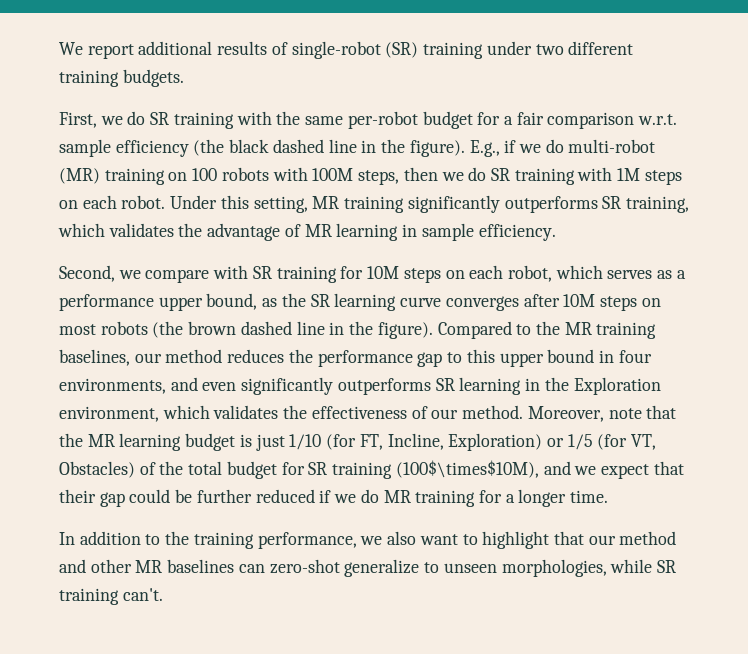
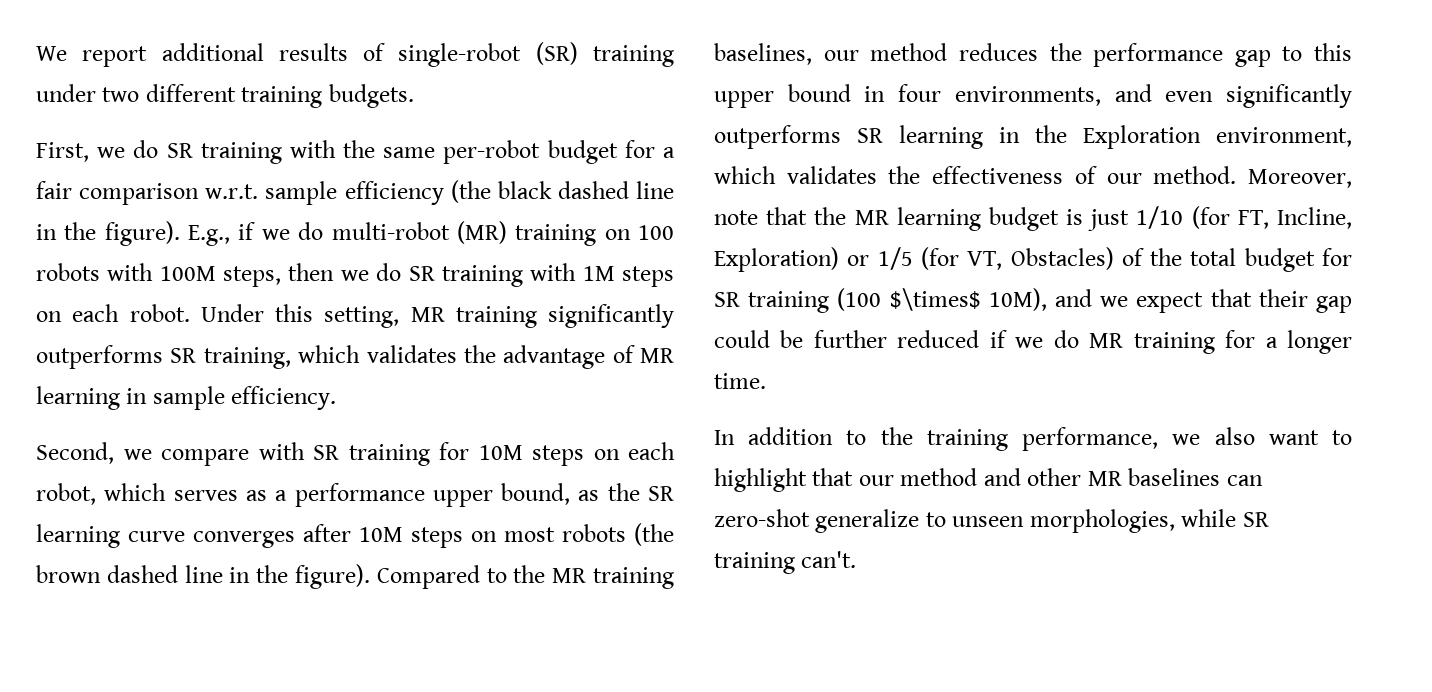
- Moreover, note that the MR learning budget is just 1/10 (for FT, Incline, Exploration) or 1/5 (for VT, Obstacles) of the total budget for SR training (100$\times$10M), and we expect that their gap could be further reduced if we do MR training for a longer time.
+ Moreover, note that the MR learning budget is just 1/10 (for FT, Incline, Exploration) or 1/5 (for VT, Obstacles) of the total budget for SR training (100 $\times$ 10M), and we expect that their gap could be further reduced if we do MR training for a longer time.

